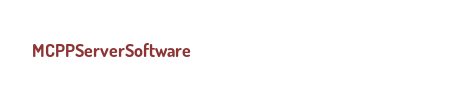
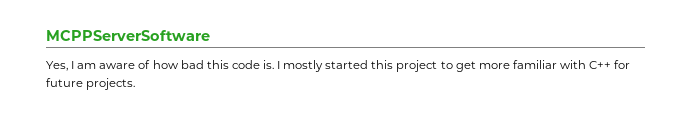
+ Yes, I am aware of how bad this code is. I mostly started this project to get more familiar with C++ for future projects.

